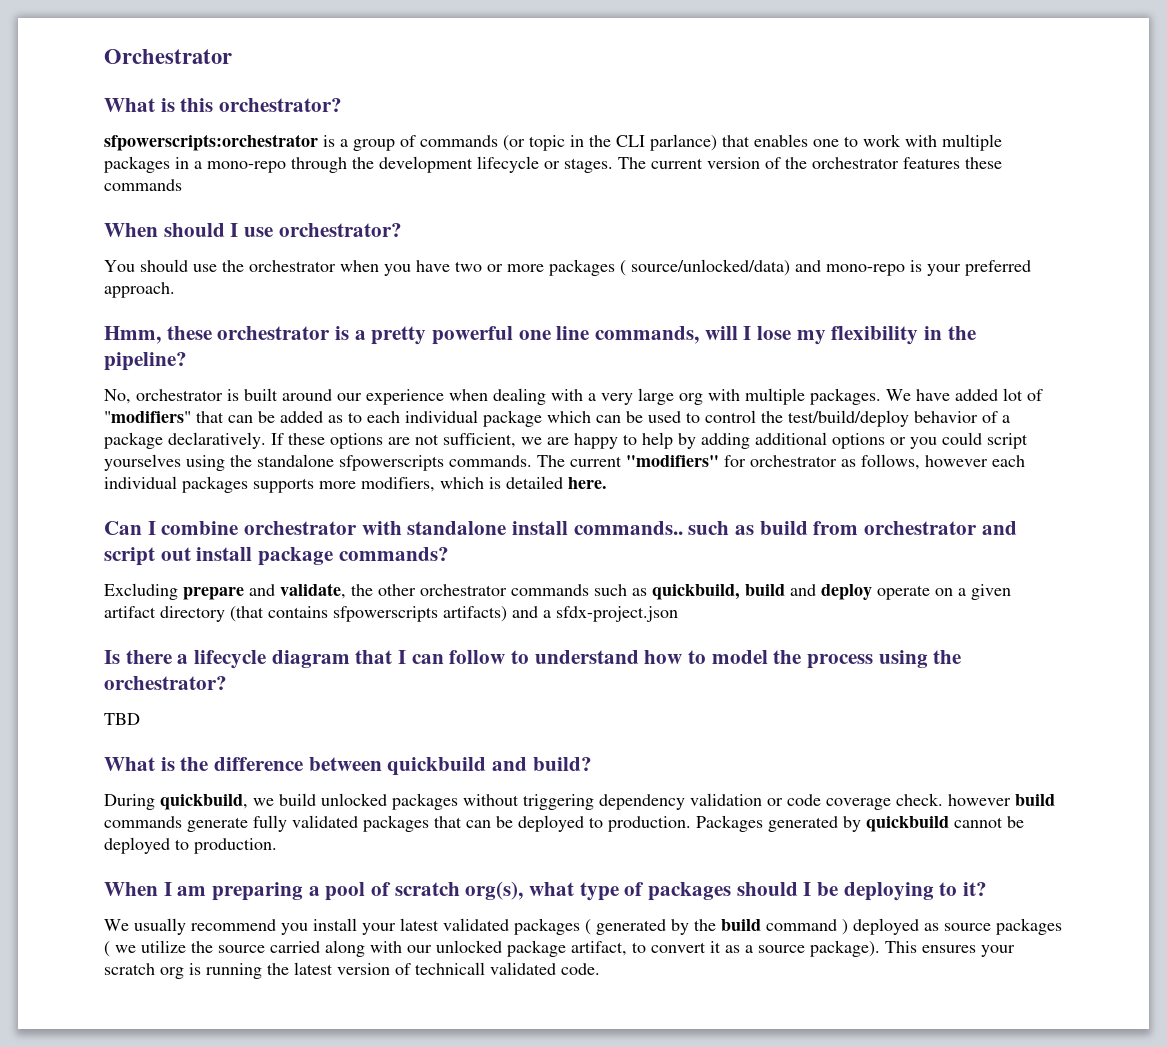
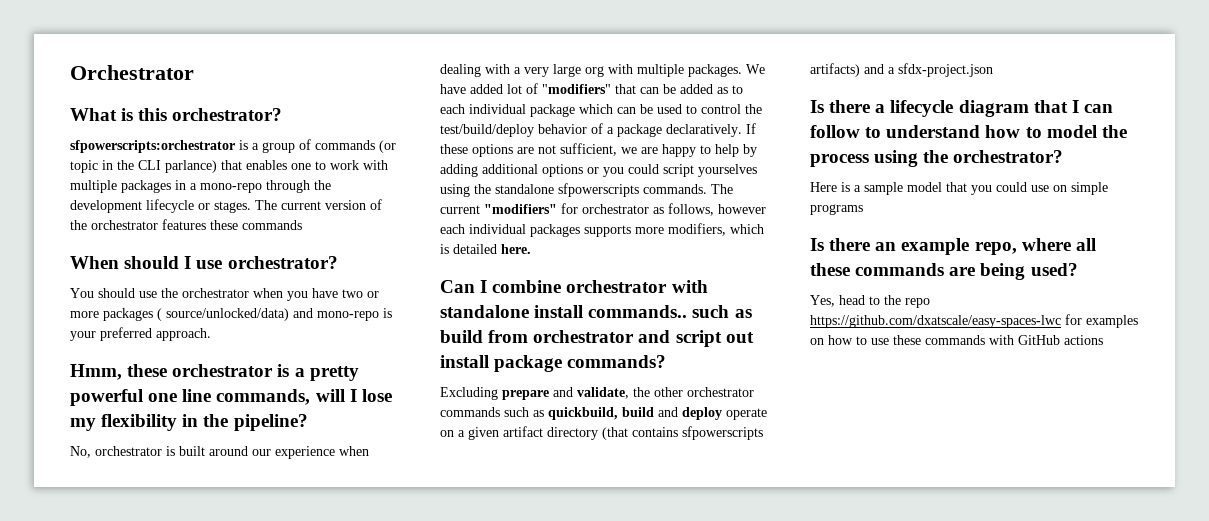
- TBD
- What is the difference between quickbuild and build?
- During quickbuild, we build unlocked packages without triggering dependency validation or code coverage check. however build commands generate fully validated packages that can be deployed to production. Packages generated by quickbuild cannot be deployed to production.
- When I am preparing a pool of scratch org(s), what type of packages should I be deploying to it?
- We usually recommend you install your latest validated packages ( generated by the build command ) deployed as source packages ( we utilize the source carried along with our unlocked package artifact, to convert it as a source package). This ensures your scratch org is running the latest version of technicall validated code.
+ Here is a sample model that you could use on simple programs
+ Is there an example repo, where all these commands are being used?
+ Yes, head to the repo https://github.com/dxatscale/easy-spaces-lwc for examples on how to use these commands with GitHub actions

